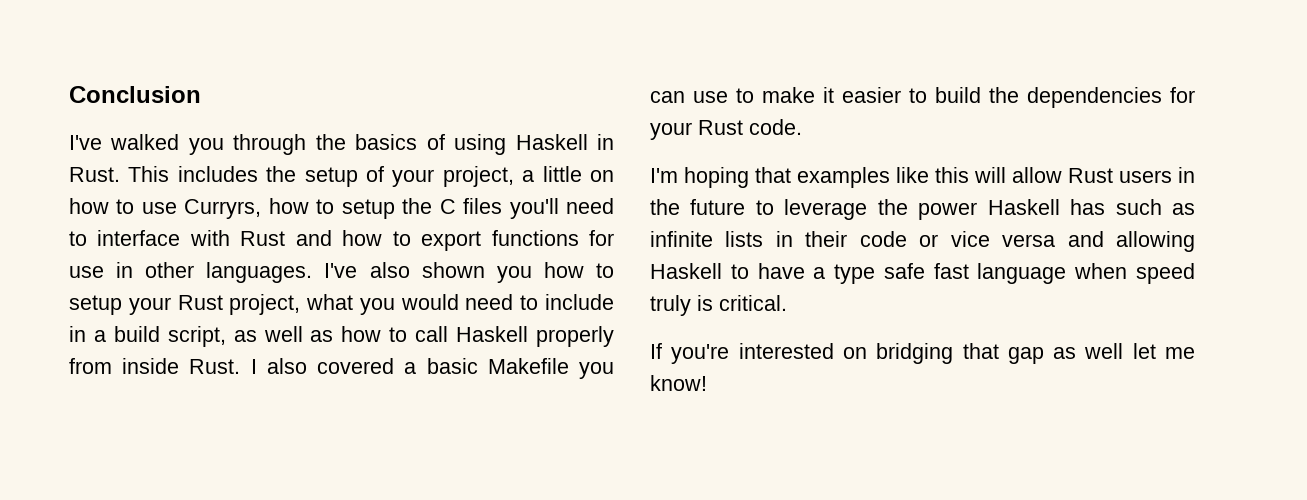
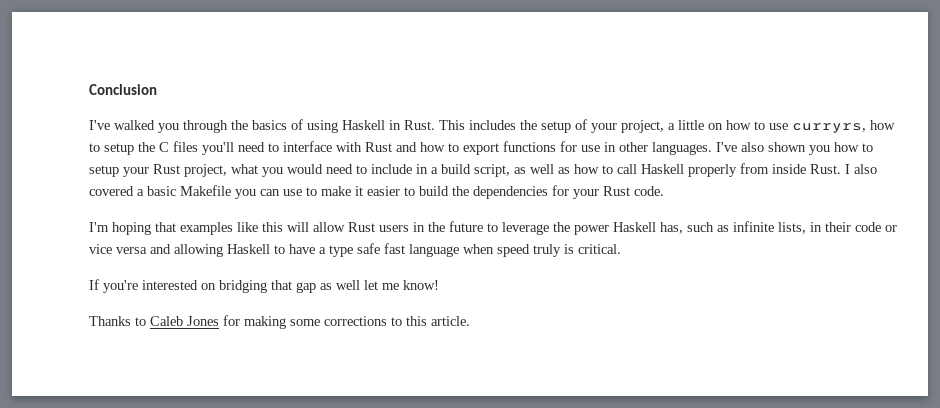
- This includes the setup of your project, a little on how to use Curryrs, how to setup the C files you'll need to interface with Rust and how to export functions for use in other languages.
+ This includes the setup of your project, a little on how to use curryrs, how to setup the C files you'll need to interface with Rust and how to export functions for use in other languages.
- I'm hoping that examples like this will allow Rust users in the future to leverage the power Haskell has such as infinite lists in their code or vice versa and allowing Haskell to have a type safe fast language when speed truly is critical.
+ I'm hoping that examples like this will allow Rust users in the future to leverage the power Haskell has, such as infinite lists, in their code or vice versa and allowing Haskell to have a type safe fast language when speed truly is critical.
+ Thanks to Caleb Jones for making some corrections to this article.

